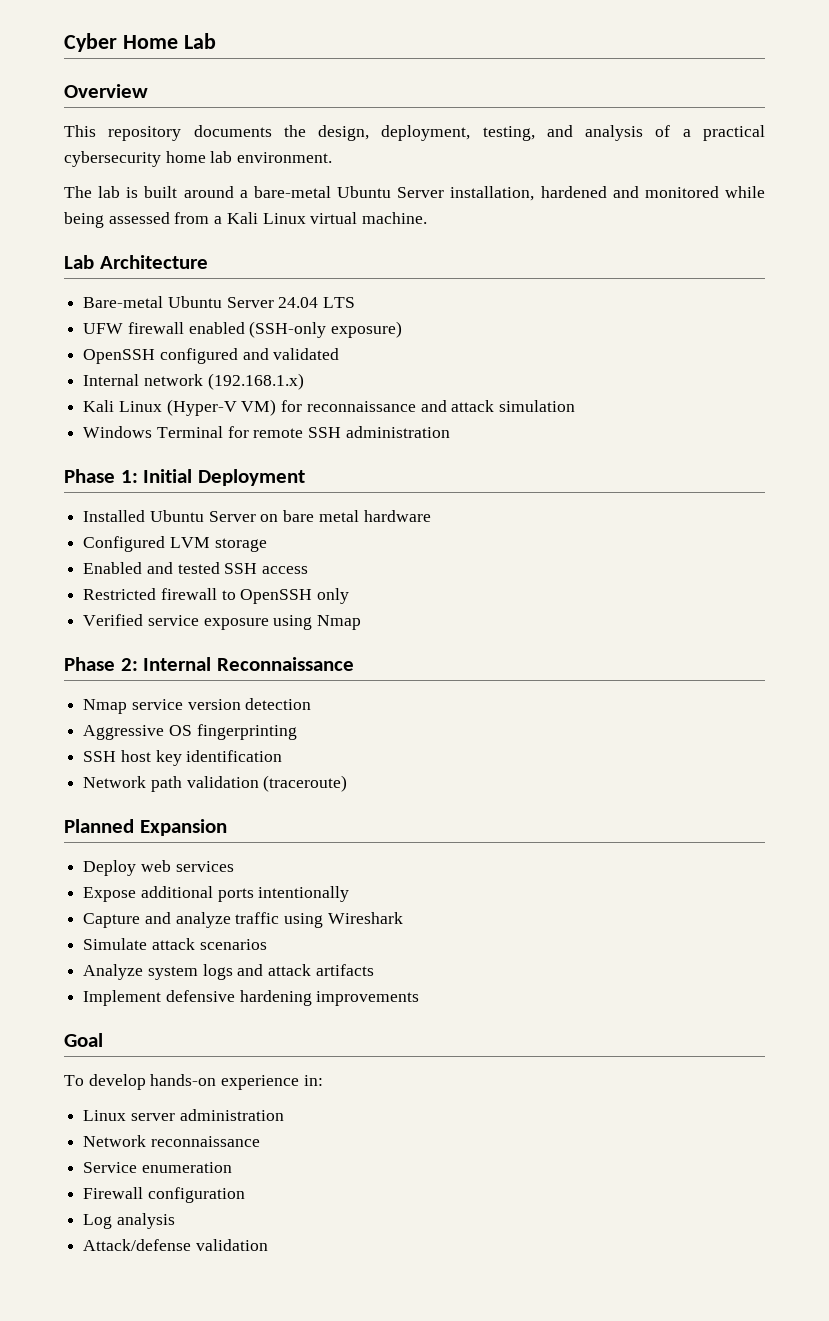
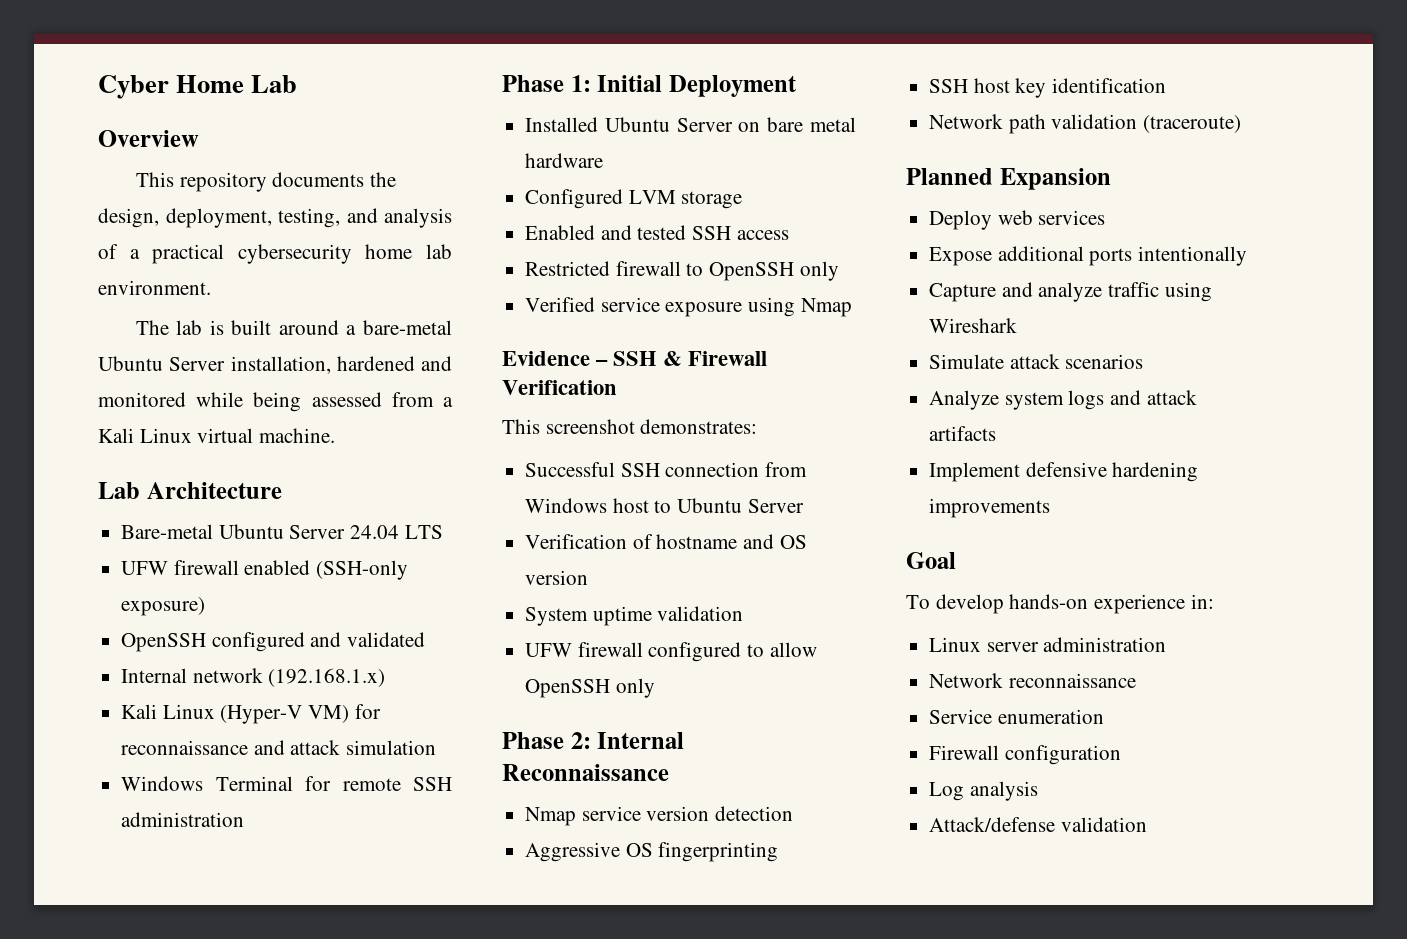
+ Evidence – SSH & Firewall Verification
+ This screenshot demonstrates:
+ Successful SSH connection from Windows host to Ubuntu Server
+ Verification of hostname and OS version
+ System uptime validation
+ UFW firewall configured to allow OpenSSH only

